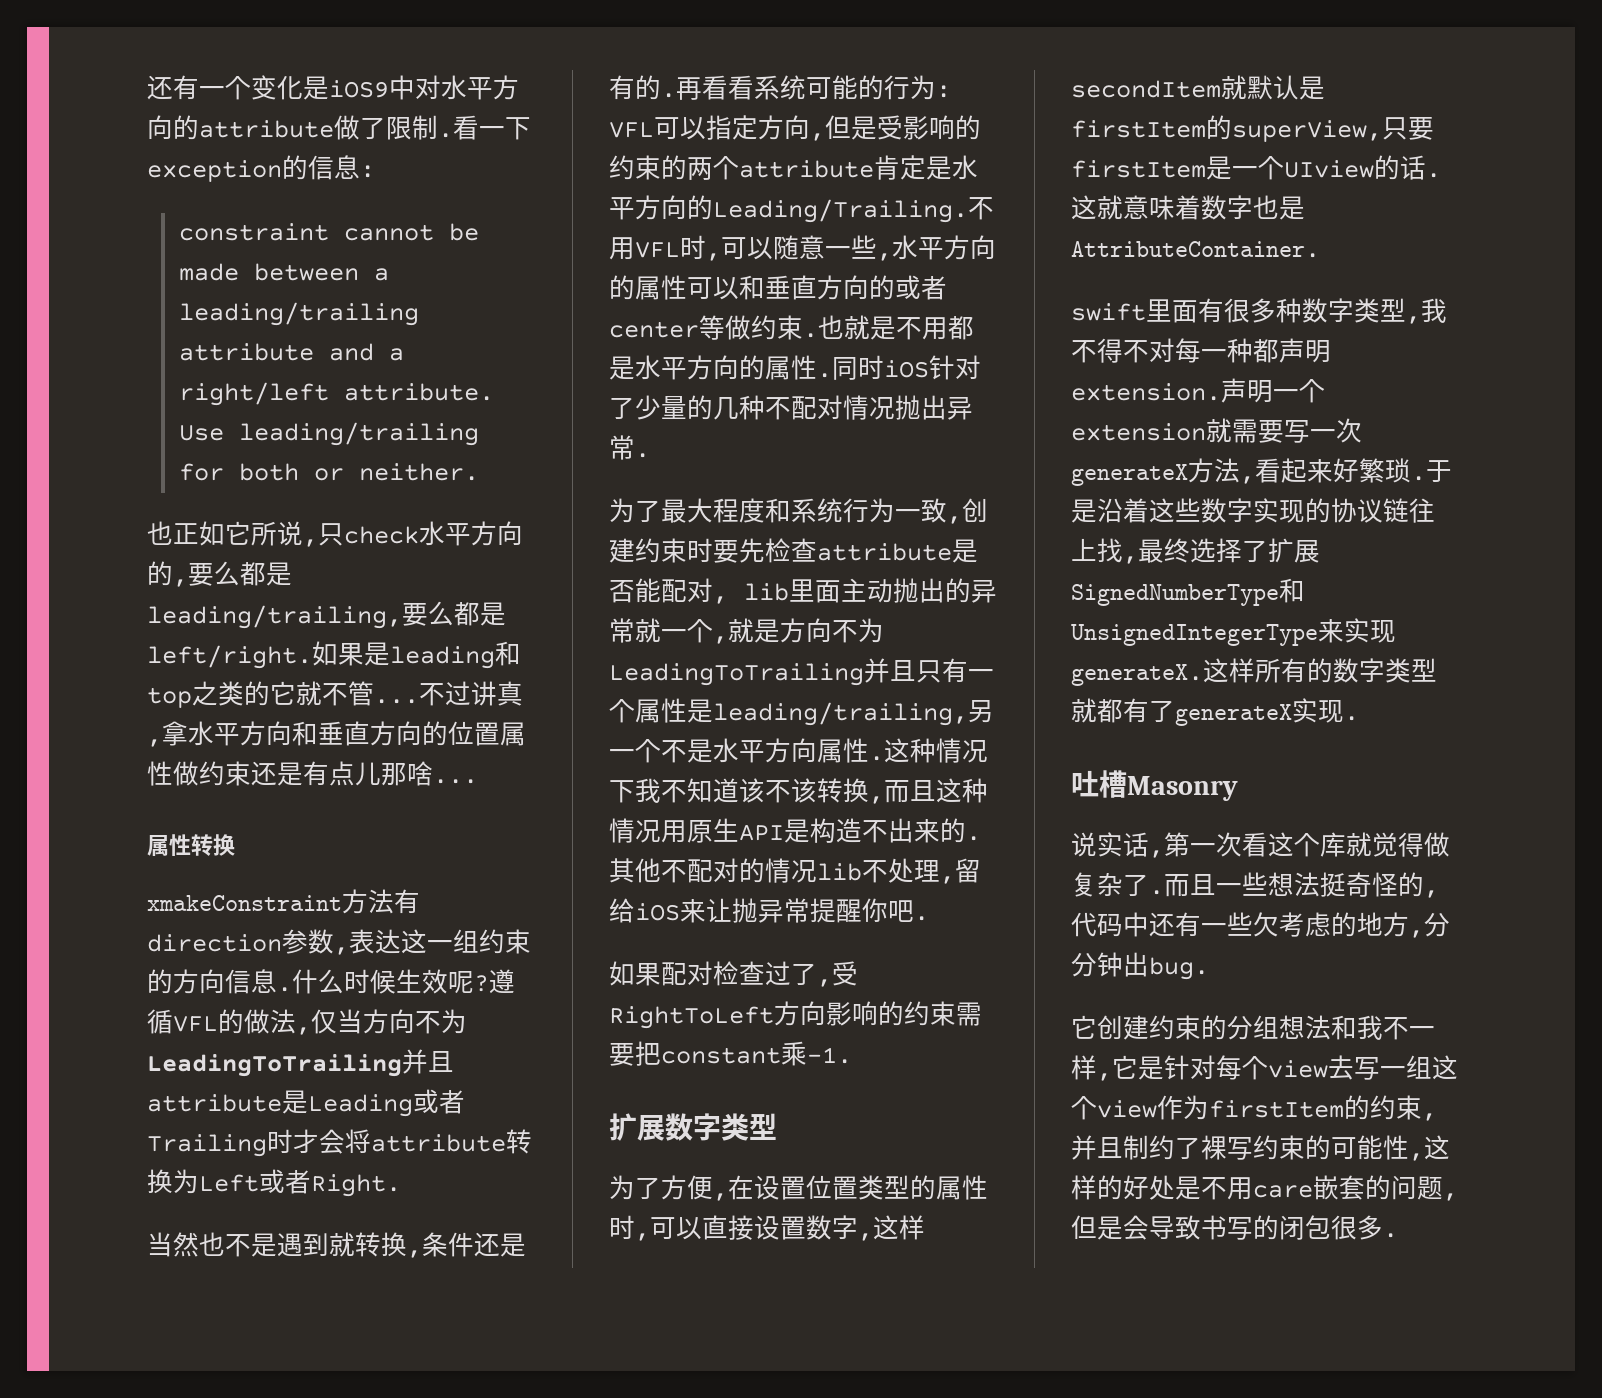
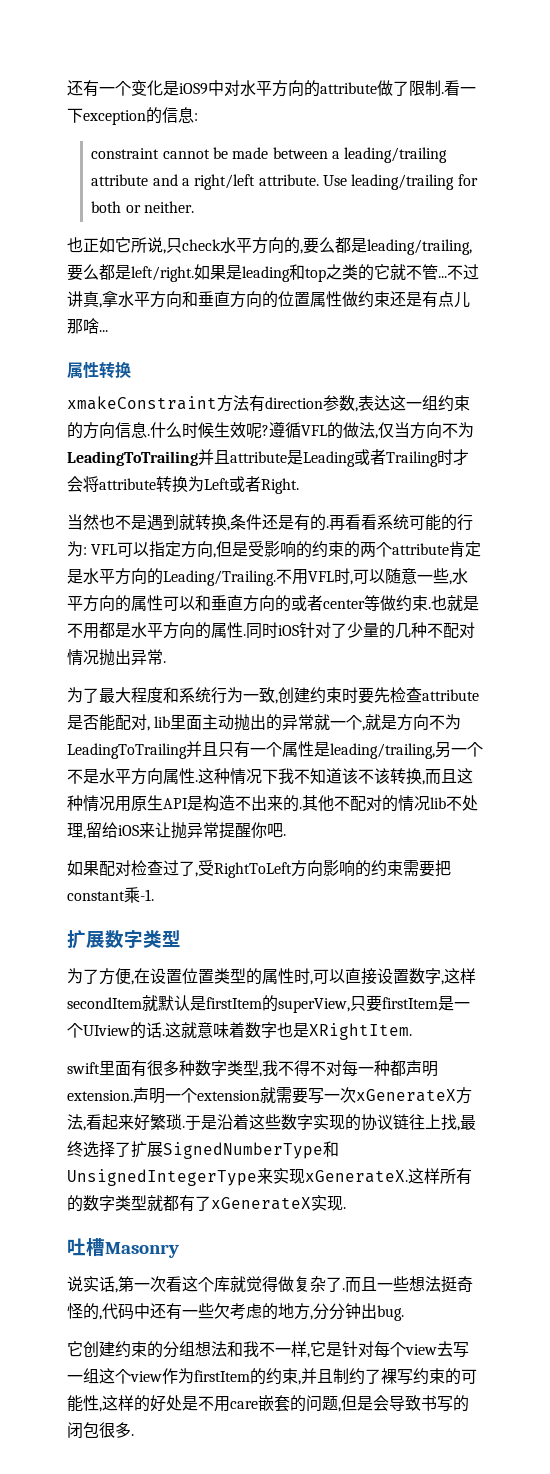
- 这就意味着数字也是AttributeContainer.
+ 这就意味着数字也是XRightItem.
- 声明一个extension就需要写一次generateX方法,看起来好繁琐.
+ 声明一个extension就需要写一次xGenerateX方法,看起来好繁琐.
- 于是沿着这些数字实现的协议链往上找,最终选择了扩展SignedNumberType和UnsignedIntegerType来实现generateX.
+ 于是沿着这些数字实现的协议链往上找,最终选择了扩展SignedNumberType和UnsignedIntegerType来实现xGenerateX.
- 这样所有的数字类型就都有了generateX实现.
+ 这样所有的数字类型就都有了xGenerateX实现.

